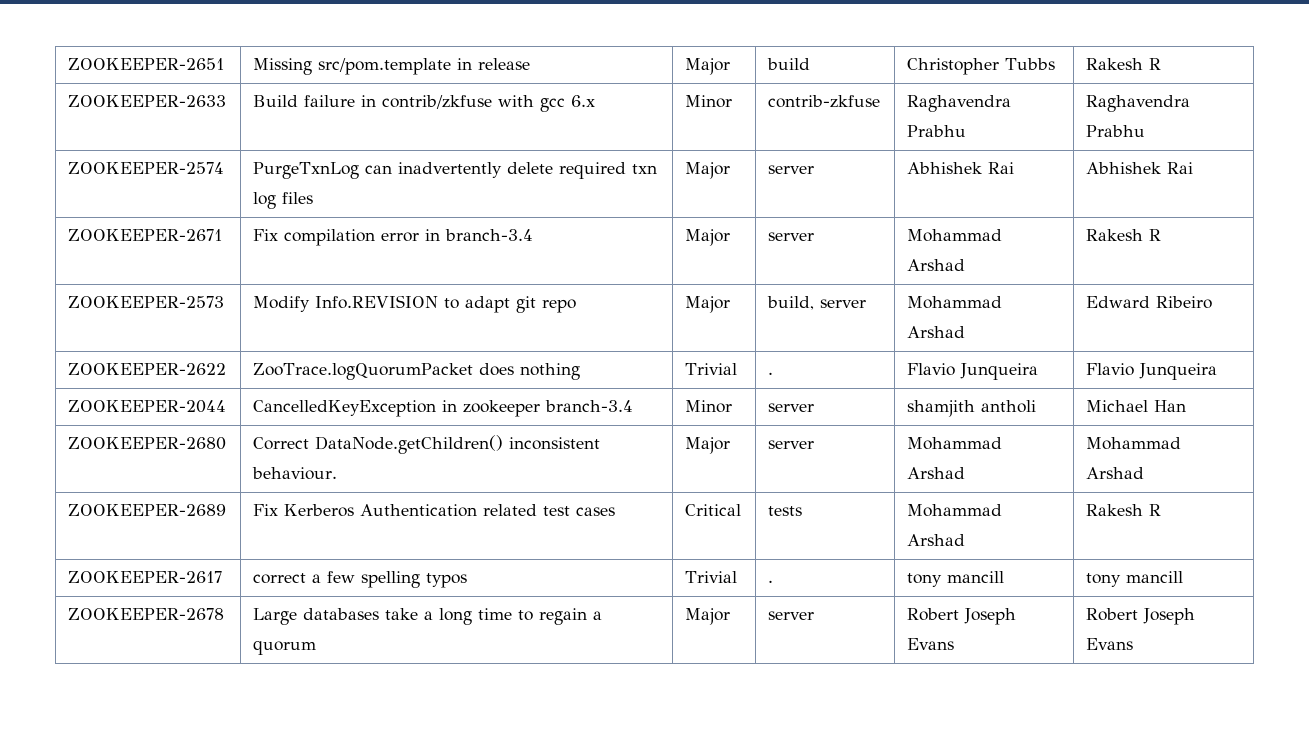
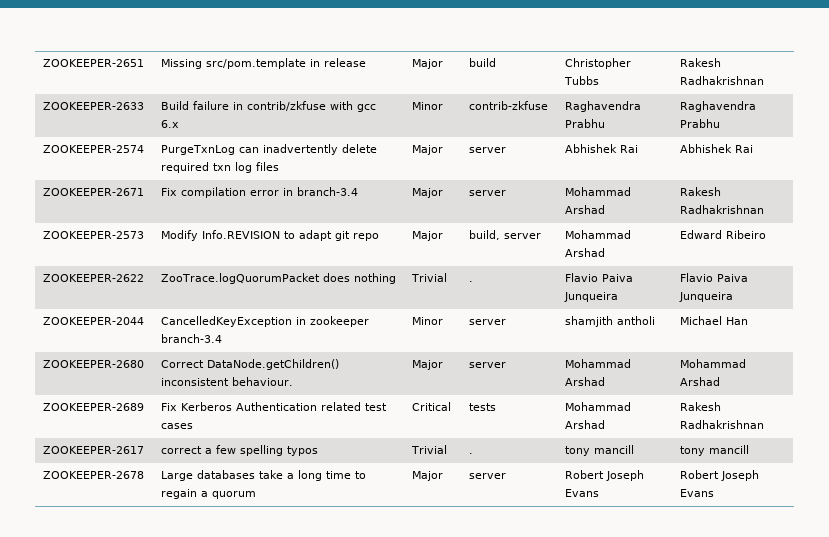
- ZOOKEEPER-2651 | Missing src/pom.template in release | Major | build | Christopher Tubbs | Rakesh R
+ ZOOKEEPER-2651 | Missing src/pom.template in release | Major | build | Christopher Tubbs | Rakesh Radhakrishnan
- ZOOKEEPER-2671 | Fix compilation error in branch-3.4 | Major | server | Mohammad Arshad | Rakesh R
+ ZOOKEEPER-2671 | Fix compilation error in branch-3.4 | Major | server | Mohammad Arshad | Rakesh Radhakrishnan
- ZOOKEEPER-2622 | ZooTrace.logQuorumPacket does nothing | Trivial | . | Flavio Junqueira | Flavio Junqueira
+ ZOOKEEPER-2622 | ZooTrace.logQuorumPacket does nothing | Trivial | . | Flavio Paiva Junqueira | Flavio Paiva Junqueira
- ZOOKEEPER-2689 | Fix Kerberos Authentication related test cases | Critical | tests | Mohammad Arshad | Rakesh R
+ ZOOKEEPER-2689 | Fix Kerberos Authentication related test cases | Critical | tests | Mohammad Arshad | Rakesh Radhakrishnan

